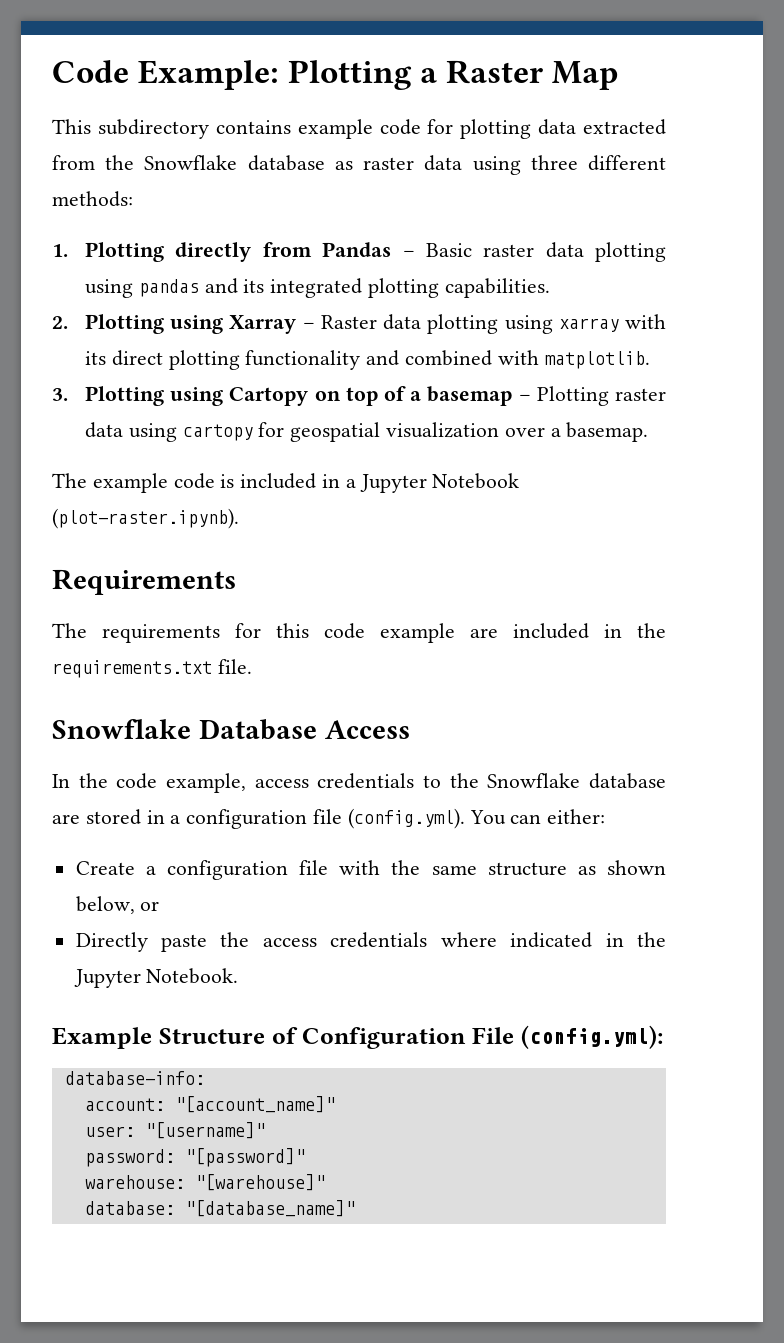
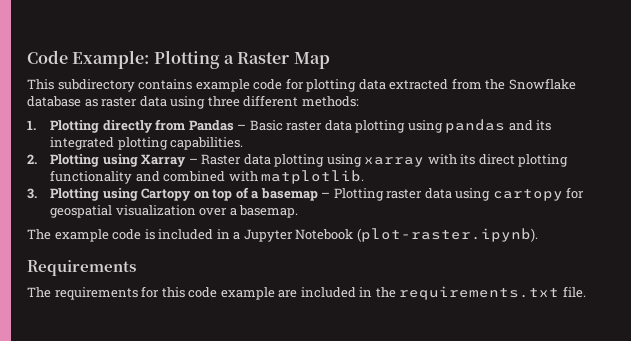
- Snowflake Database Access
- In the code example, access credentials to the Snowflake database are stored in a configuration file (config.yml). You can either:
- Create a configuration file with the same structure as shown below, or
- Directly paste the access credentials where indicated in the Jupyter Notebook.
- Example Structure of Configuration File (config.yml):
- database-info:
- account: "[account_name]"
- user: "[username]"
- password: "[password]"
- warehouse: "[warehouse]"
- database: "[database_name]"

